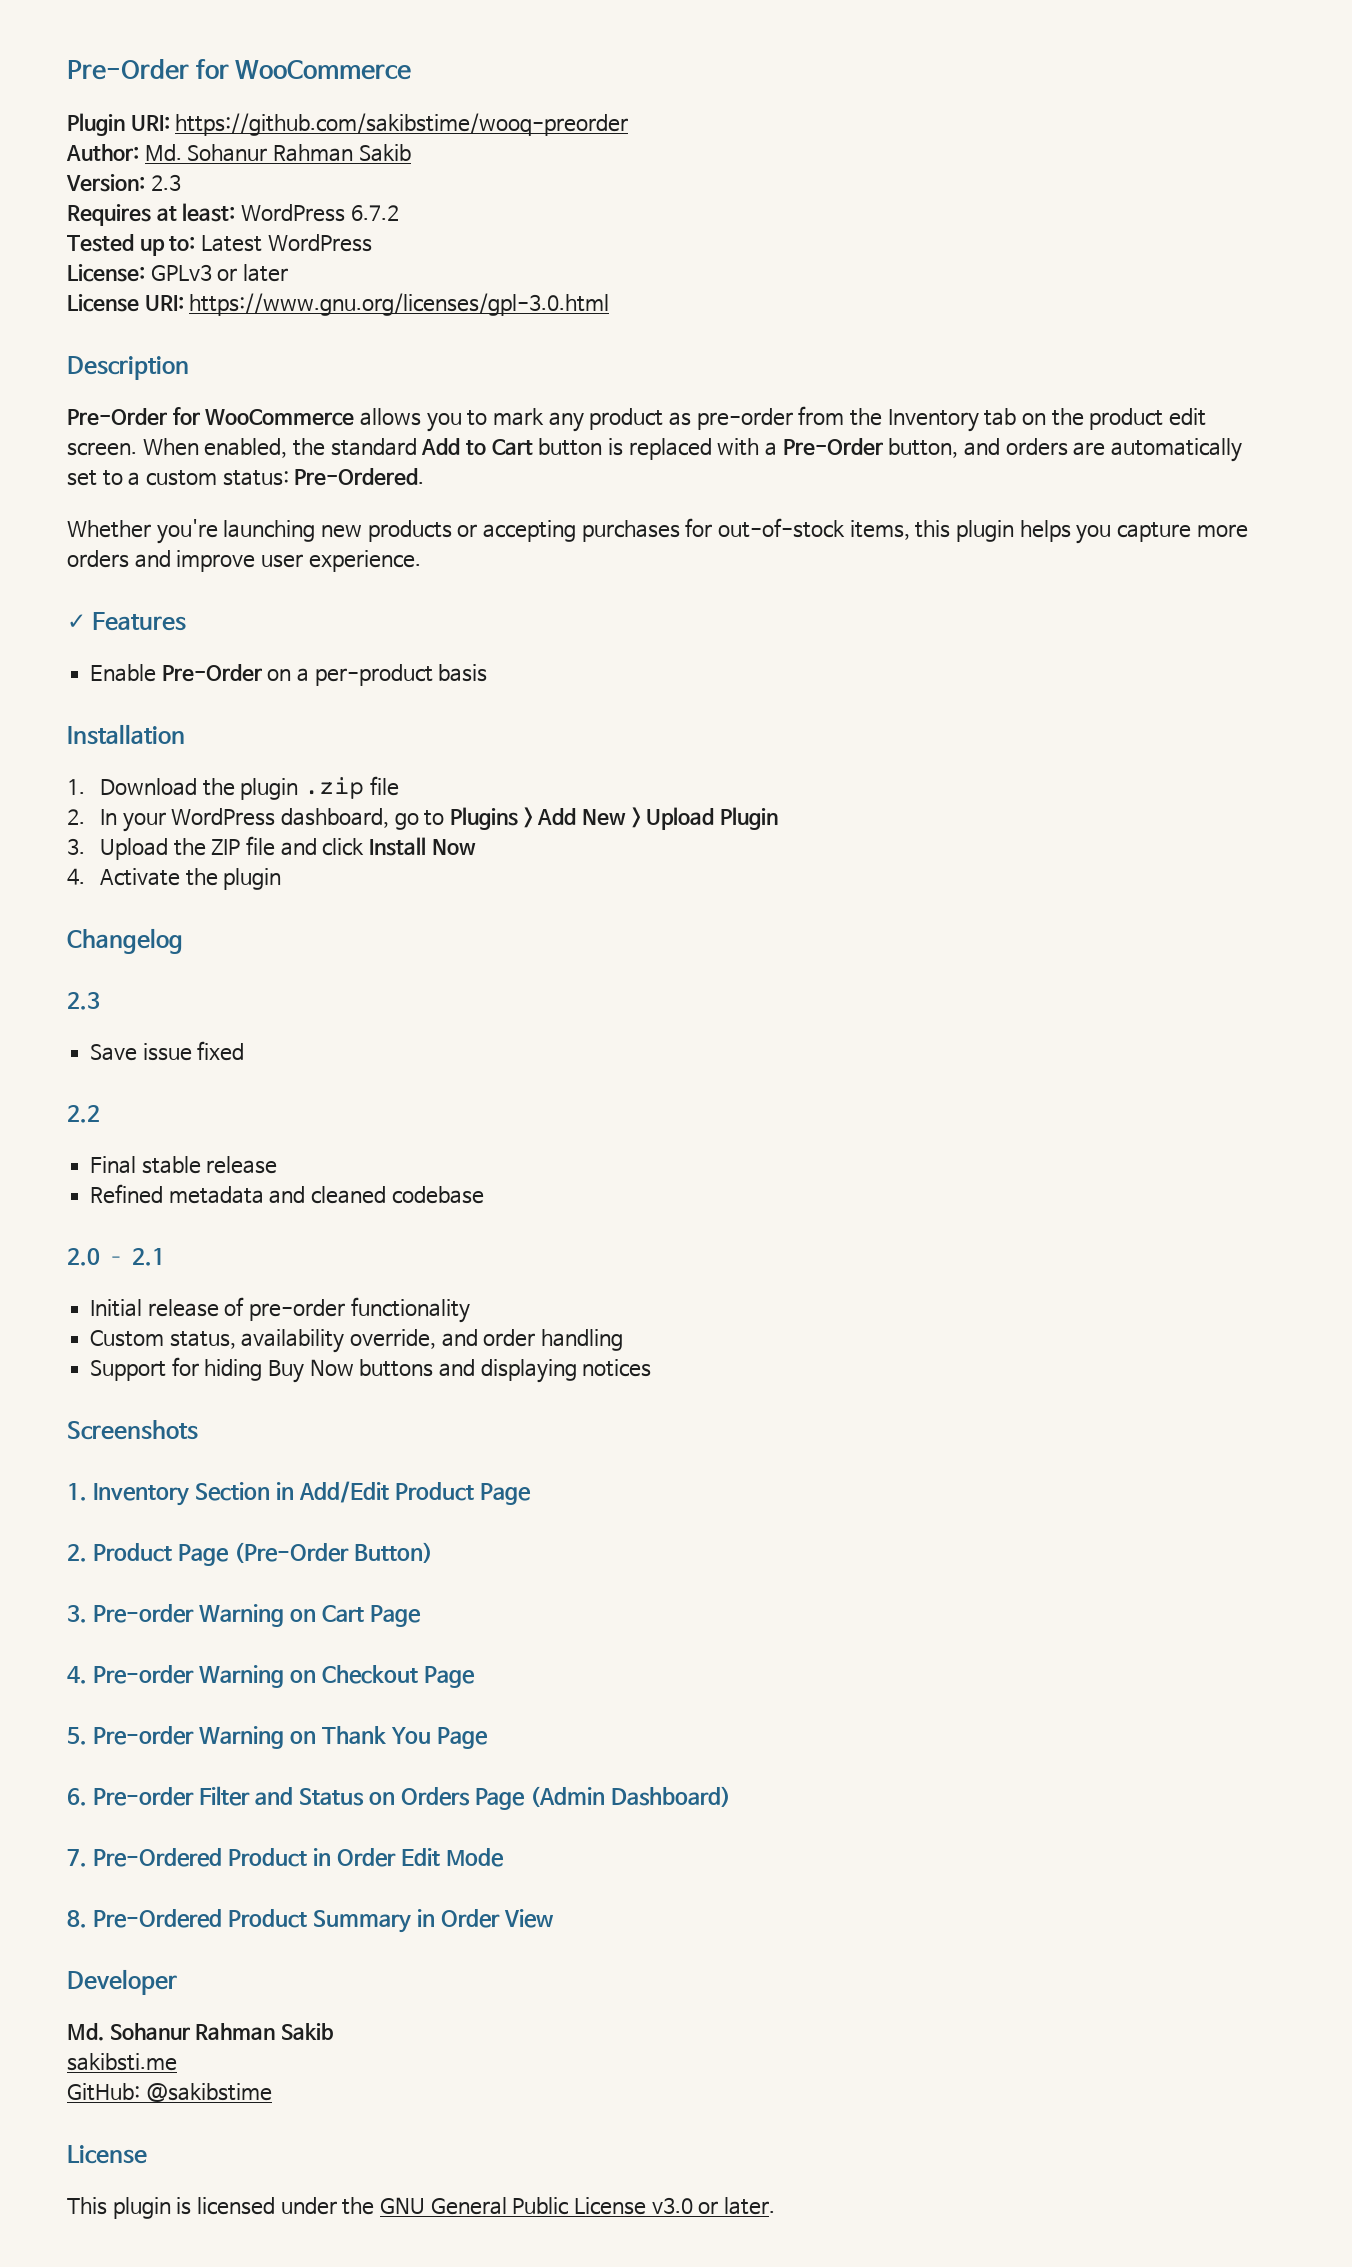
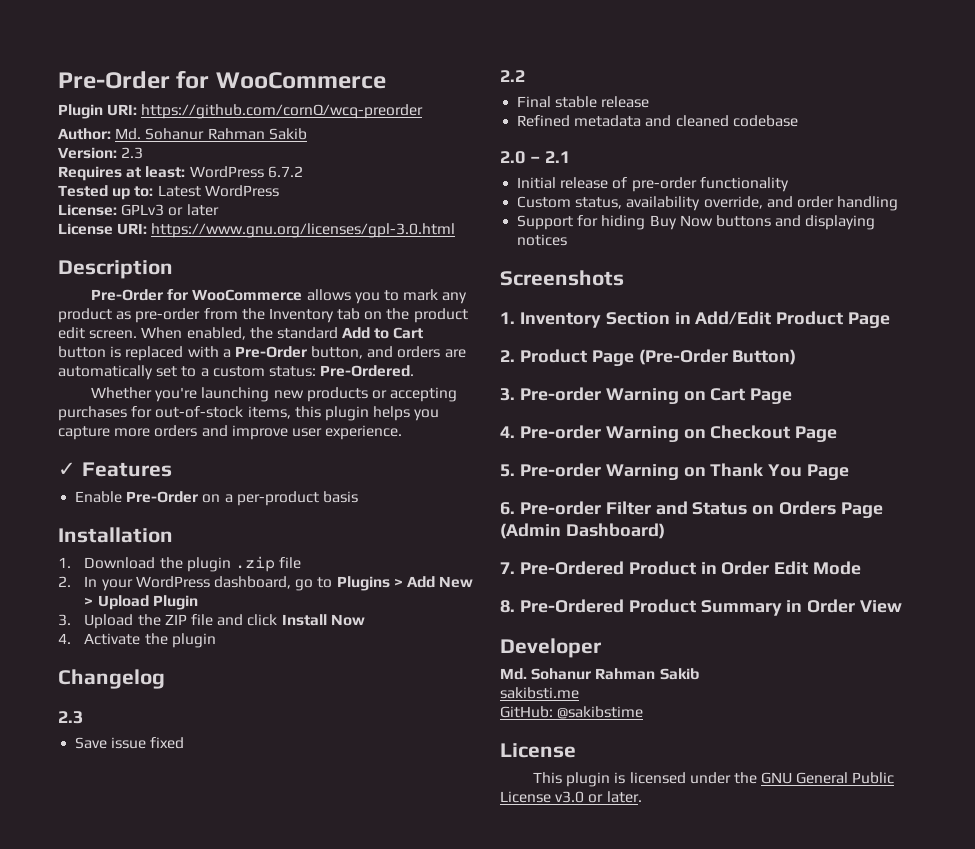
- Plugin URI: https://github.com/sakibstime/wooq-preorder
+ Plugin URI: https://github.com/cornQ/wcq-preorder

